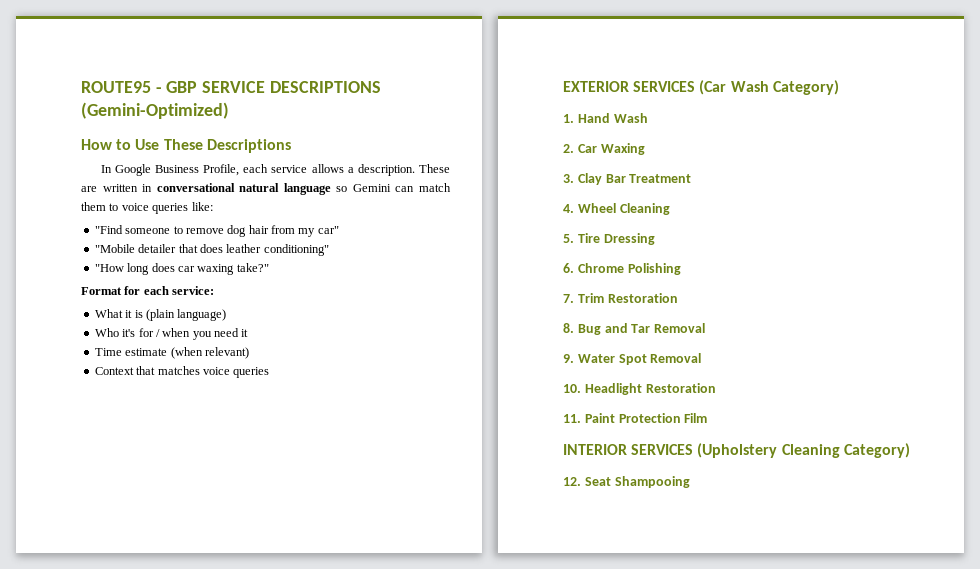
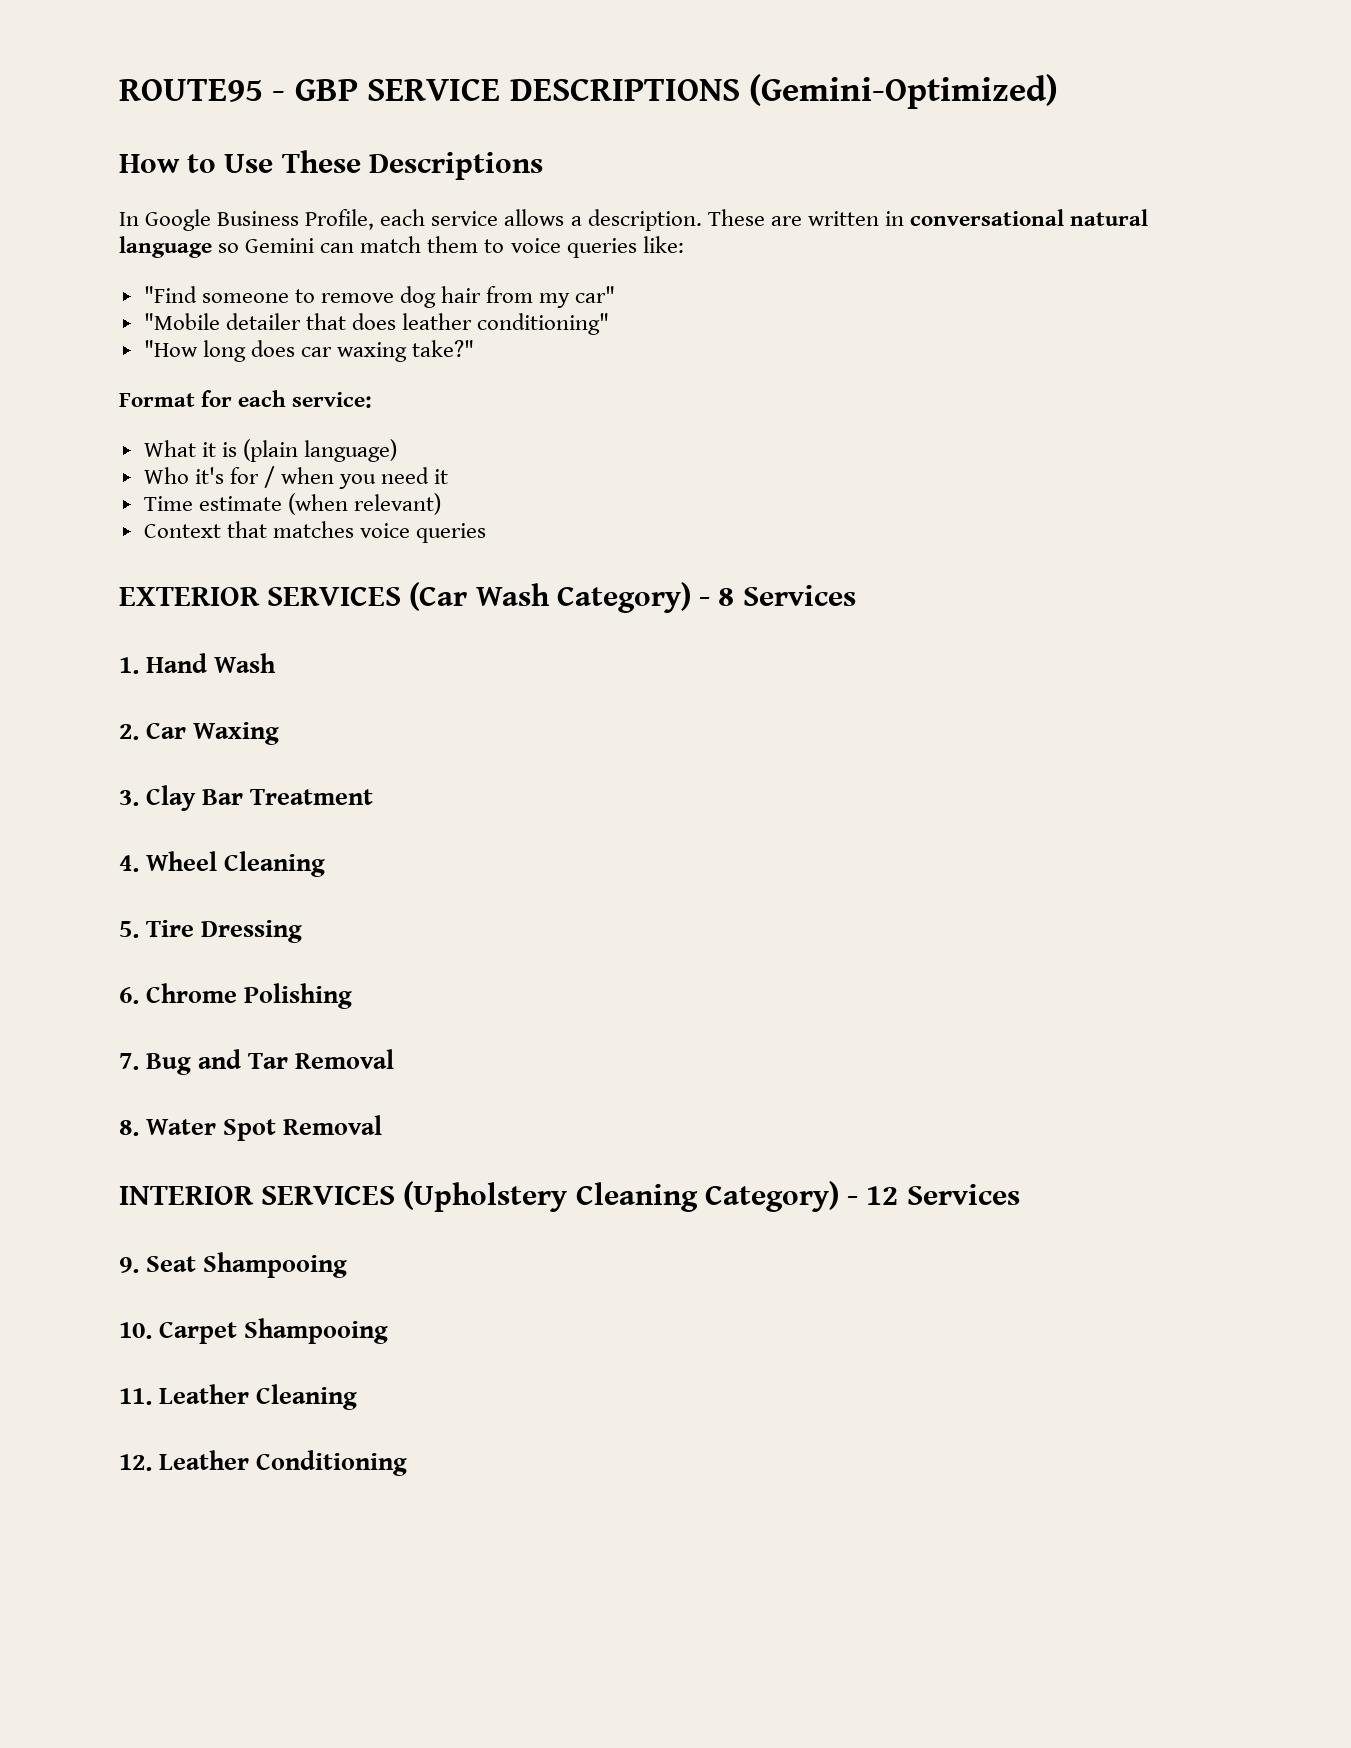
- EXTERIOR SERVICES (Car Wash Category)
+ EXTERIOR SERVICES (Car Wash Category) - 8 Services
- 7. Trim Restoration
- 8. Bug and Tar Removal
+ 7. Bug and Tar Removal
- 9. Water Spot Removal
+ 8. Water Spot Removal
- 10. Headlight Restoration
- 11. Paint Protection Film
- INTERIOR SERVICES (Upholstery Cleaning Category)
+ INTERIOR SERVICES (Upholstery Cleaning Category) - 12 Services
+ 9. Seat Shampooing
+ 10. Carpet Shampooing
+ 11. Leather Cleaning
- 12. Seat Shampooing
+ 12. Leather Conditioning

